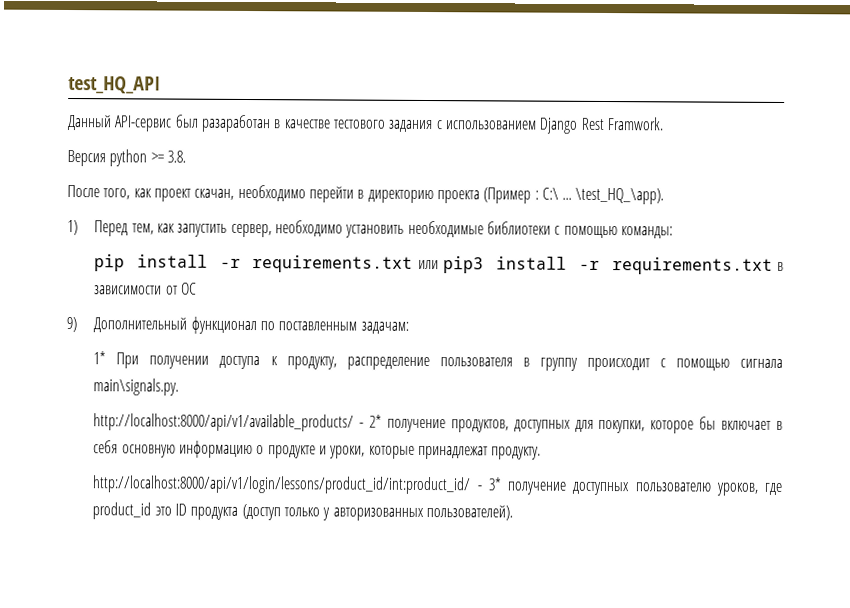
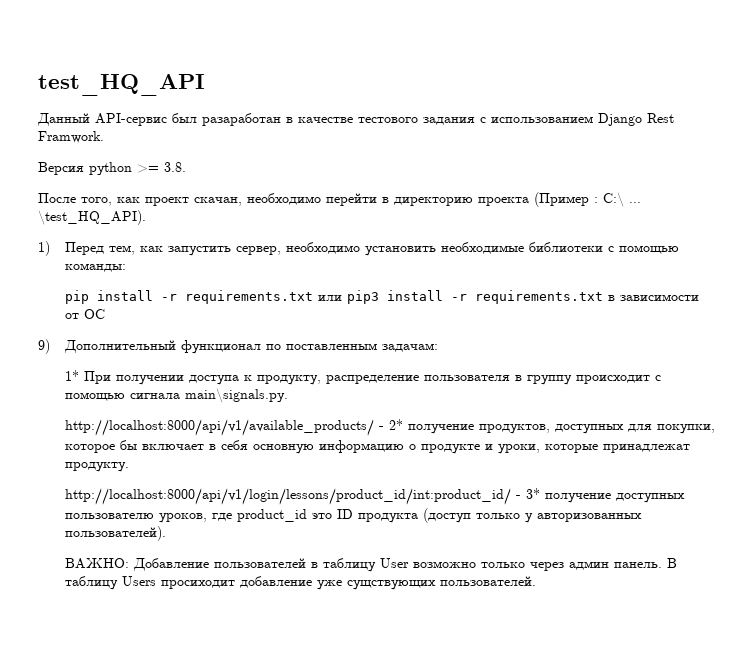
- \test_HQ_\app).
+ \test_HQ_API).
+ ВАЖНО: Добавление пользователей в таблицу User возможно только через админ панель. В таблицу Users просиходит добавление уже сущствующих пользователей.

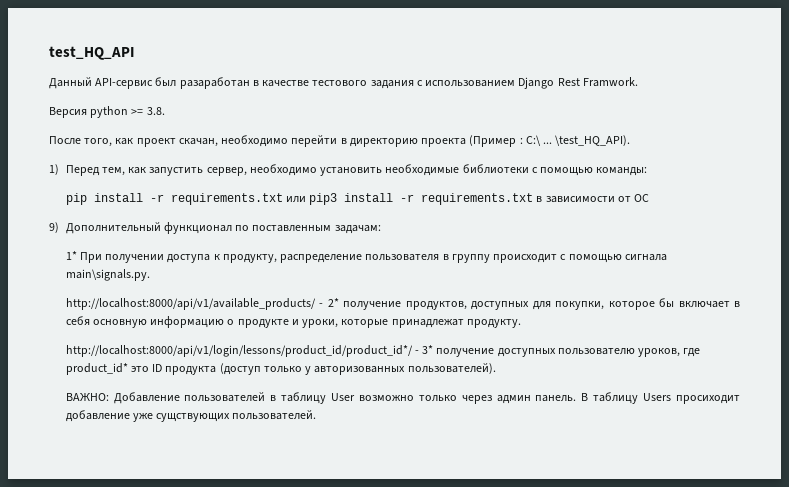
- http://localhost:8000/api/v1/login/lessons/product_id/int:product_id/ - 3* получение доступных пользователю уроков, где product_id это ID продукта (доступ только у авторизованных пользователей).
+ http://localhost:8000/api/v1/login/lessons/product_id/product_id*/ - 3* получение доступных пользователю уроков, где product_id* это ID продукта (доступ только у авторизованных пользователей).

